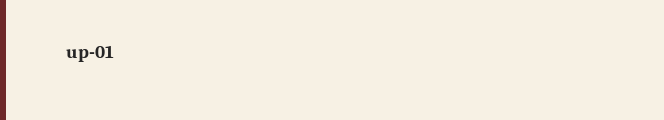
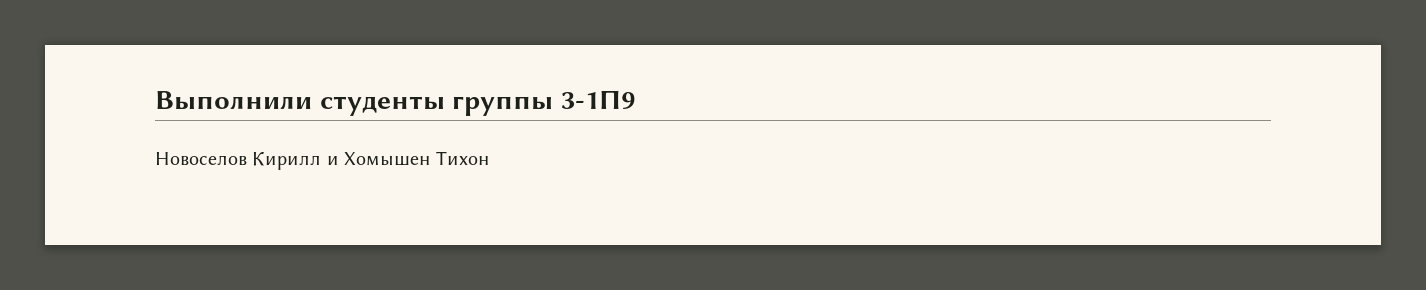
- up-01
+ Выполнили студенты группы 3-1П9
+ Новоселов Кирилл и Хомышен Тихон

